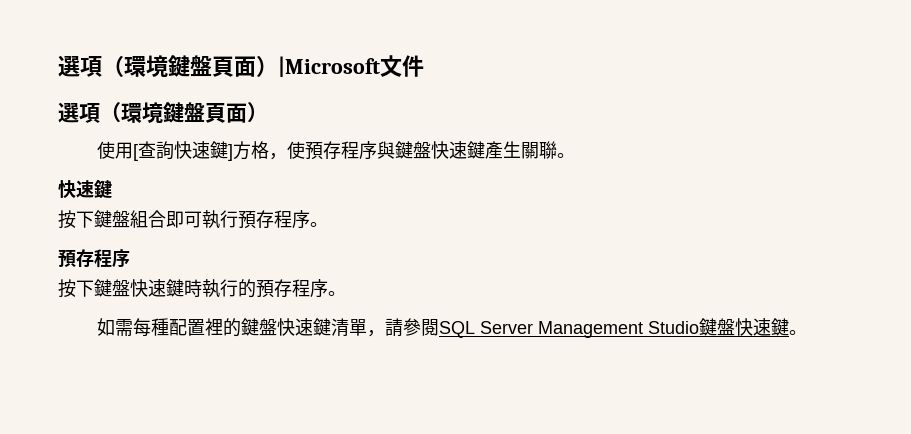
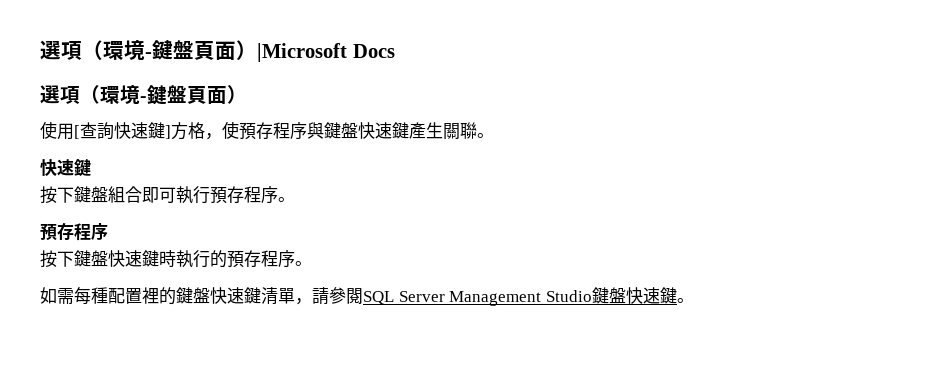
- 選項（環境鍵盤頁面）|Microsoft文件
- 選項（環境鍵盤頁面）
+ 選項（環境-鍵盤頁面）|Microsoft Docs
+ 選項（環境-鍵盤頁面）

